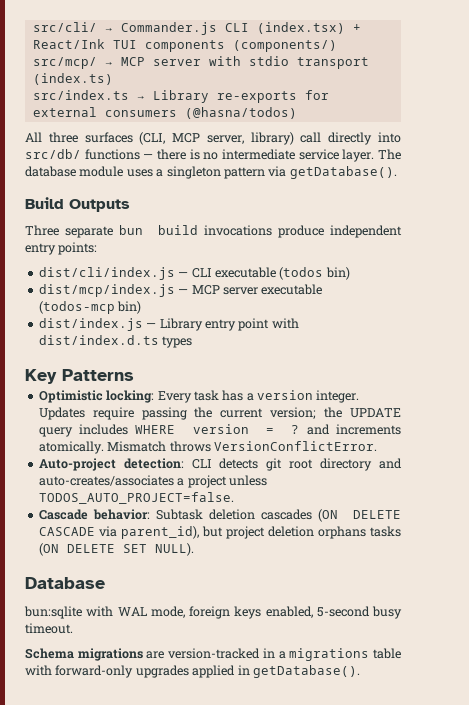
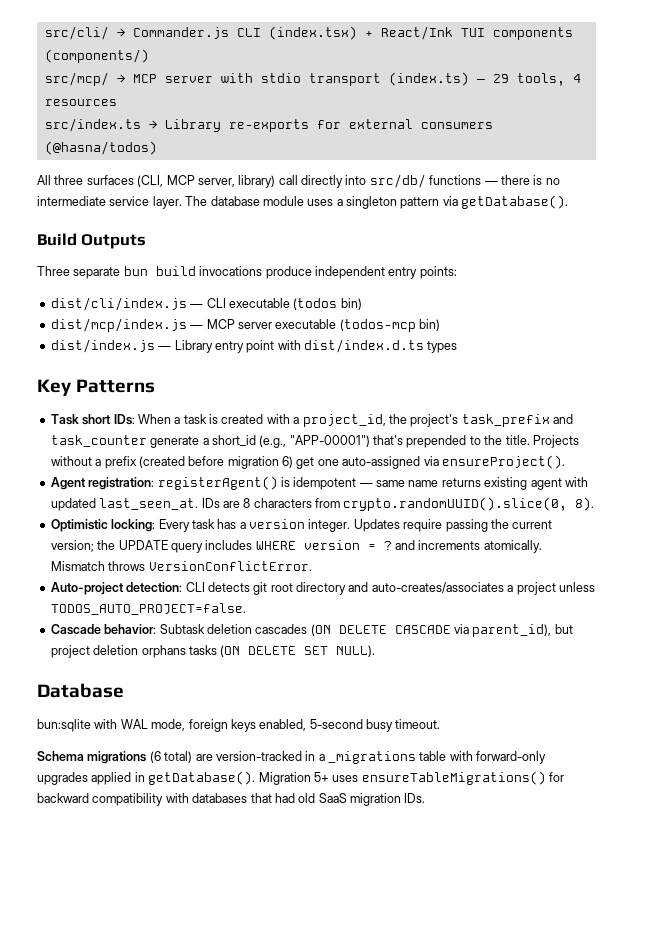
- src/mcp/ → MCP server with stdio transport (index.ts)
+ src/mcp/ → MCP server with stdio transport (index.ts) — 29 tools, 4 resources
+ Task short IDs: When a task is created with a project_id, the project's task_prefix and task_counter generate a short_id (e.g., "APP-00001") that's prepended to the title. Projects without a prefix (created before migration 6) get one auto-assigned via ensureProject().
+ Agent registration: registerAgent() is idempotent — same name returns existing agent with updated last_seen_at. IDs are 8 characters from crypto.randomUUID().slice(0, 8).
- Schema migrations are version-tracked in a migrations table with forward-only upgrades applied in getDatabase().
+ Schema migrations (6 total) are version-tracked in a _migrations table with forward-only upgrades applied in getDatabase().
+ Migration 5+ uses ensureTableMigrations() for backward compatibility with databases that had old SaaS migration IDs.

